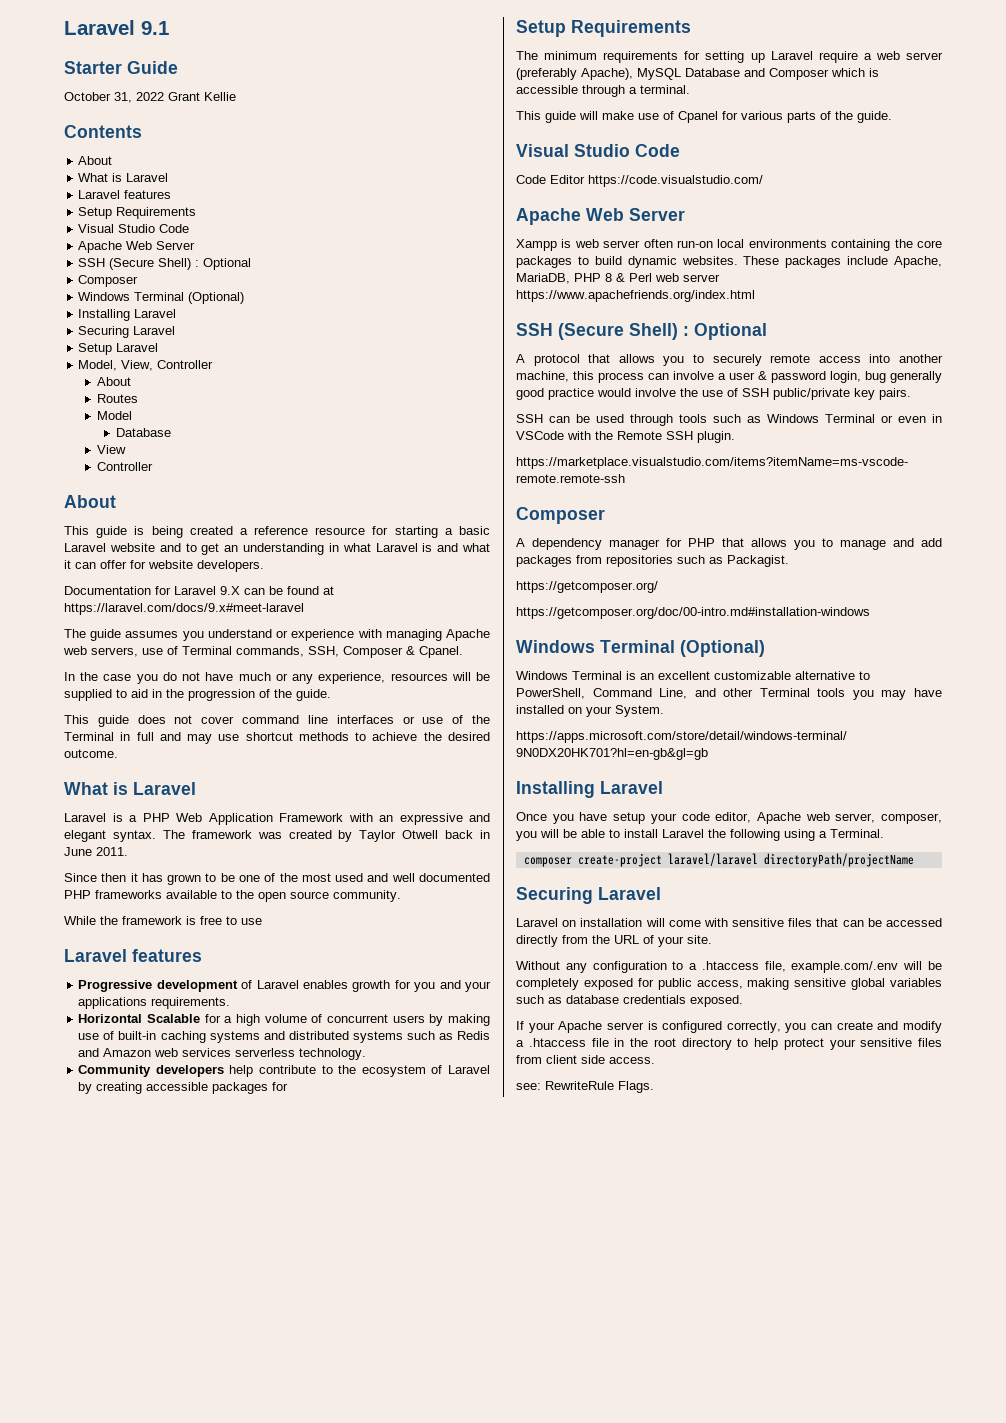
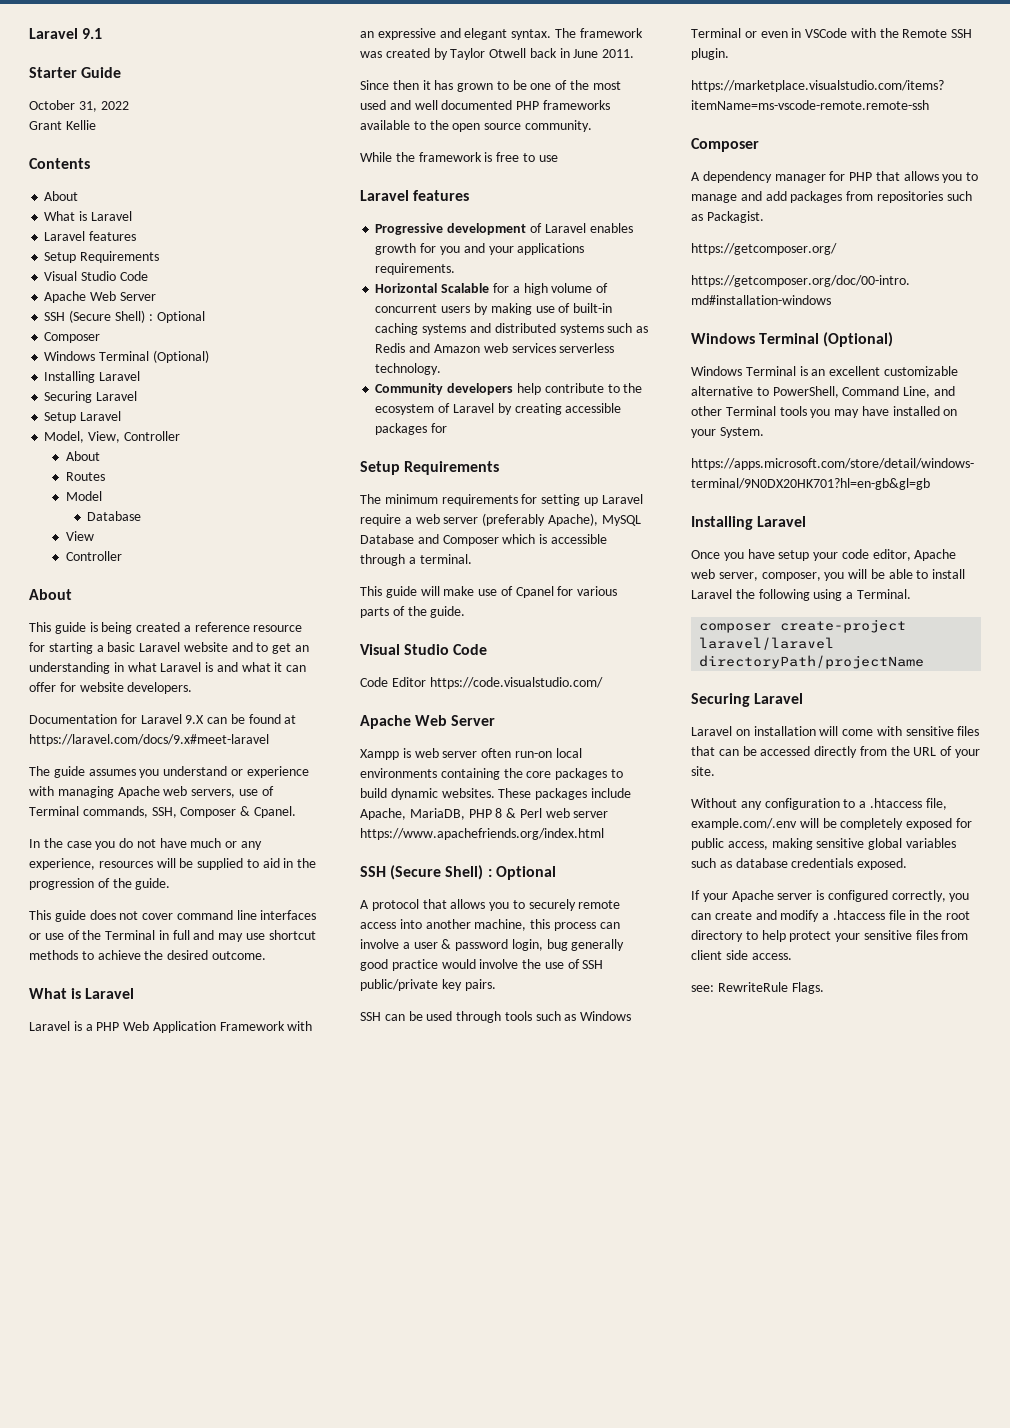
- October 31, 2022 Grant Kellie
+ October 31, 2022
+ Grant Kellie

